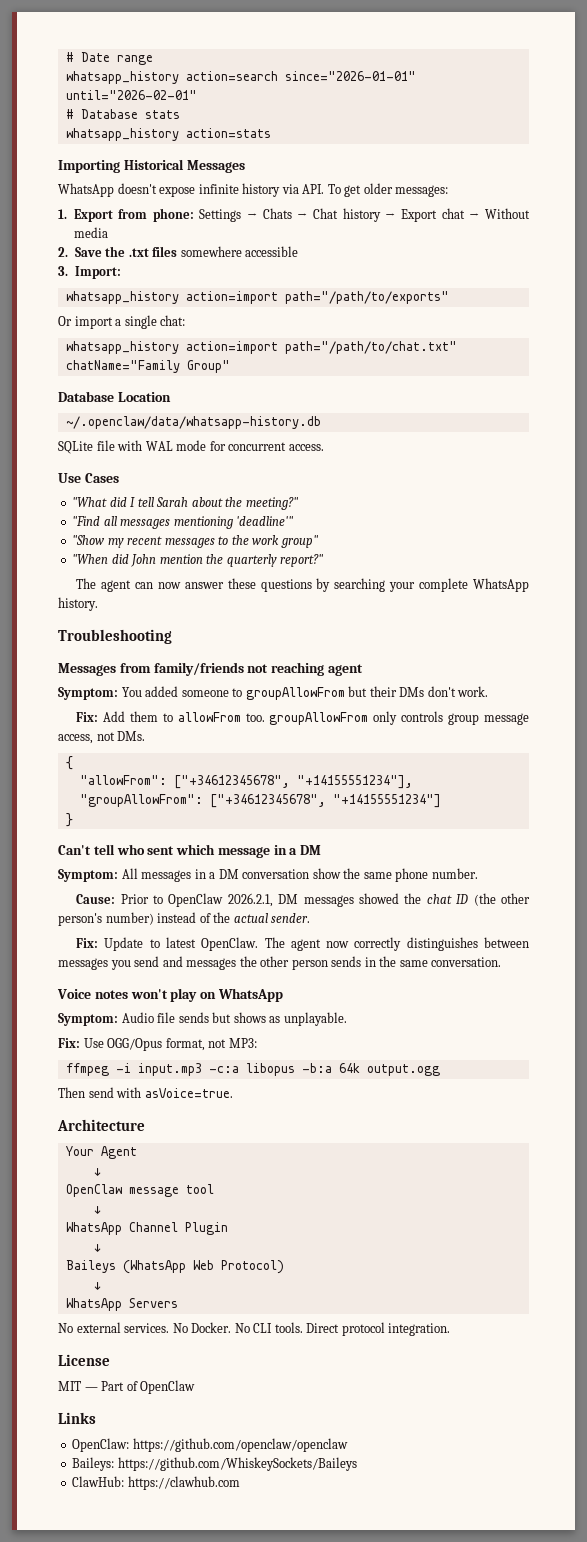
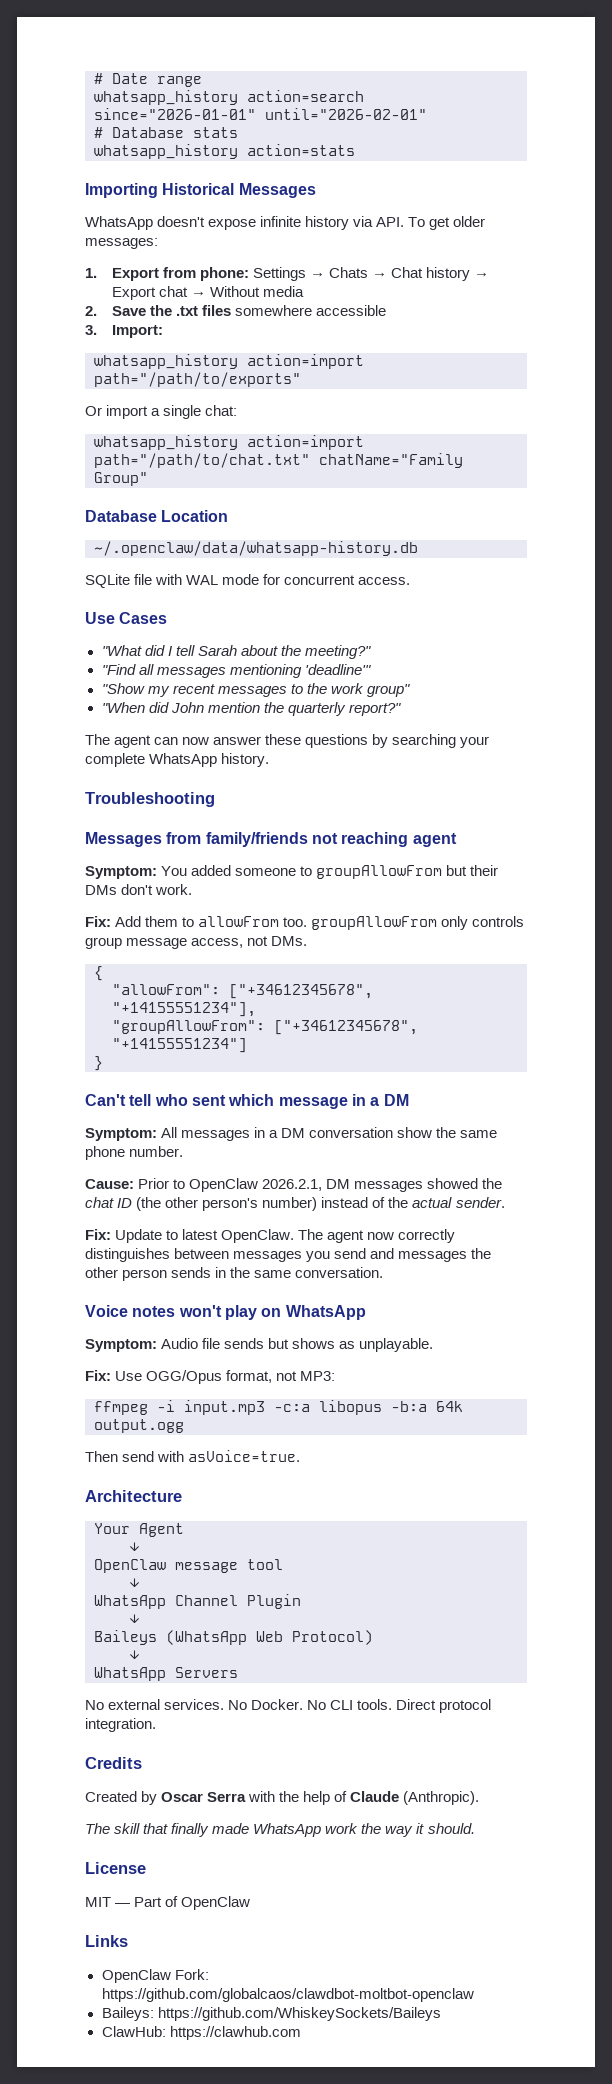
+ Credits
+ Created by Oscar Serra with the help of Claude (Anthropic).
+ The skill that finally made WhatsApp work the way it should.
- OpenClaw: https://github.com/openclaw/openclaw
+ OpenClaw Fork: https://github.com/globalcaos/clawdbot-moltbot-openclaw

